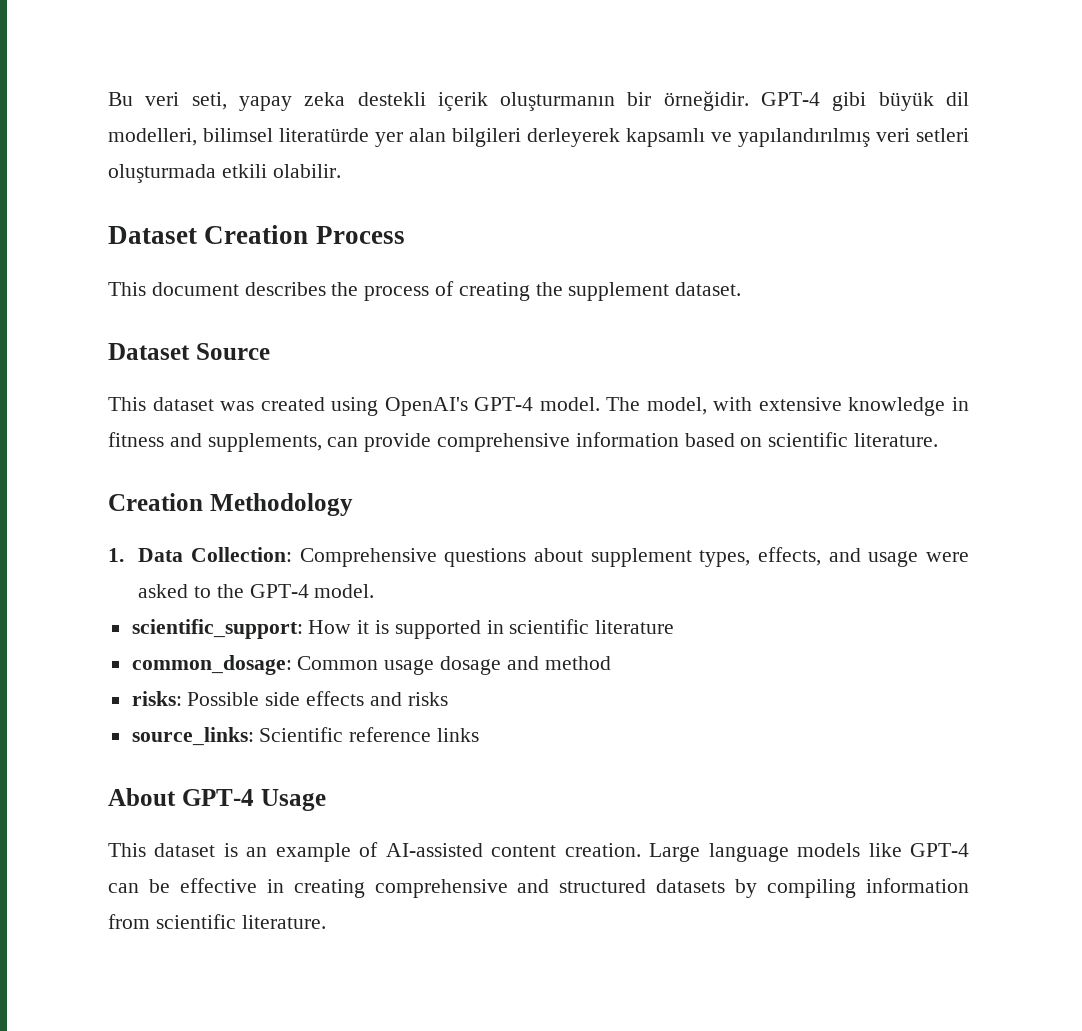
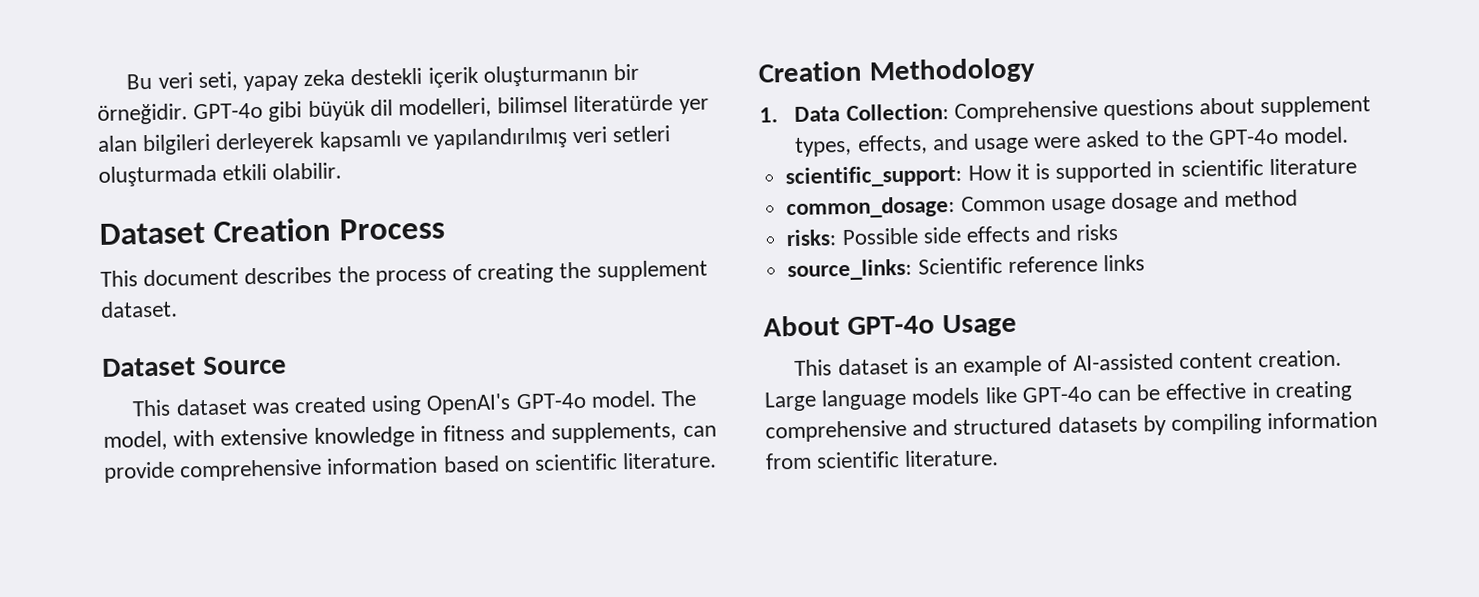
- GPT-4 gibi büyük dil modelleri, bilimsel literatürde yer alan bilgileri derleyerek kapsamlı ve yapılandırılmış veri setleri oluşturmada etkili olabilir.
+ GPT-4o gibi büyük dil modelleri, bilimsel literatürde yer alan bilgileri derleyerek kapsamlı ve yapılandırılmış veri setleri oluşturmada etkili olabilir.
- This dataset was created using OpenAI's GPT-4 model.
+ This dataset was created using OpenAI's GPT-4o model.
- 1. Data Collection: Comprehensive questions about supplement types, effects, and usage were asked to the GPT-4 model.
+ 1. Data Collection: Comprehensive questions about supplement types, effects, and usage were asked to the GPT-4o model.
- About GPT-4 Usage
+ About GPT-4o Usage
- Large language models like GPT-4 can be effective in creating comprehensive and structured datasets by compiling information from scientific literature.
+ Large language models like GPT-4o can be effective in creating comprehensive and structured datasets by compiling information from scientific literature.

